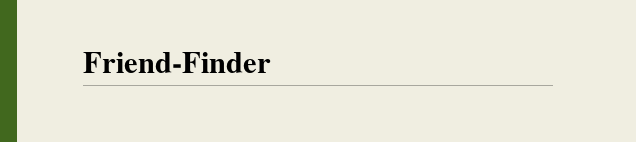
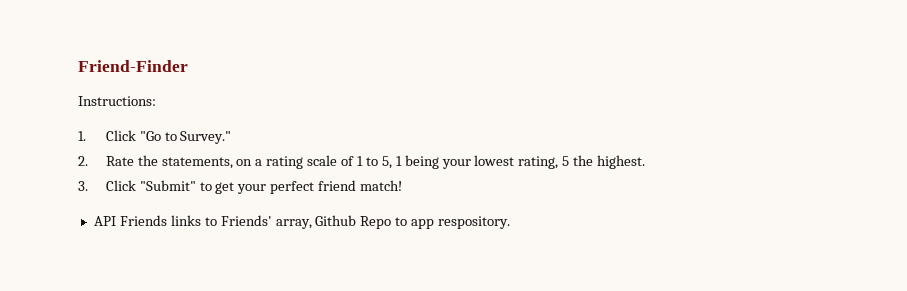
+ Instructions:
+ 1. Click "Go to Survey."
+ 2. Rate the statements, on a rating scale of 1 to 5, 1 being your lowest rating, 5 the highest.
+ 3. Click "Submit" to get your perfect friend match!
+ API Friends links to Friends' array, Github Repo to app respository.

